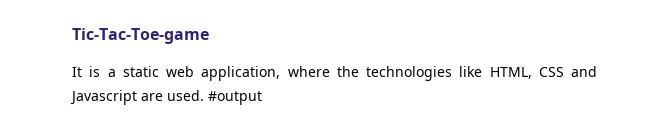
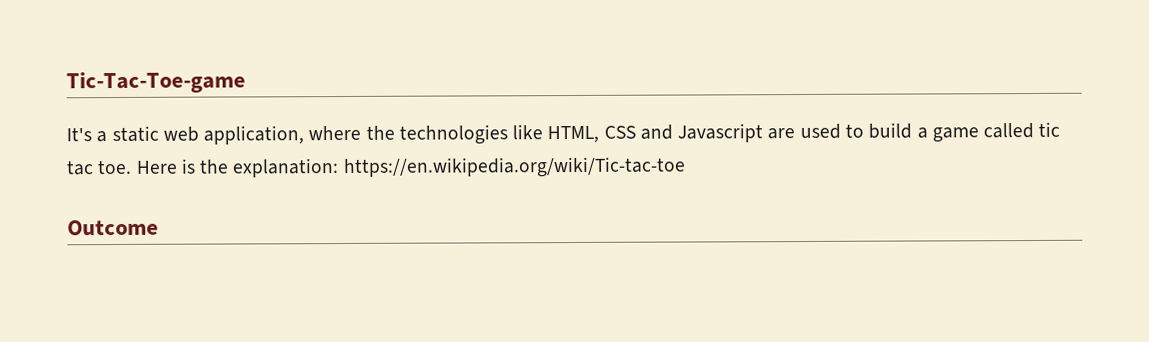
- It is a static web application, where the technologies like HTML, CSS and Javascript are used. #output
+ It's a static web application, where the technologies like HTML, CSS and Javascript are used to build a game called tic tac toe. Here is the explanation: https://en.wikipedia.org/wiki/Tic-tac-toe
+ Outcome

